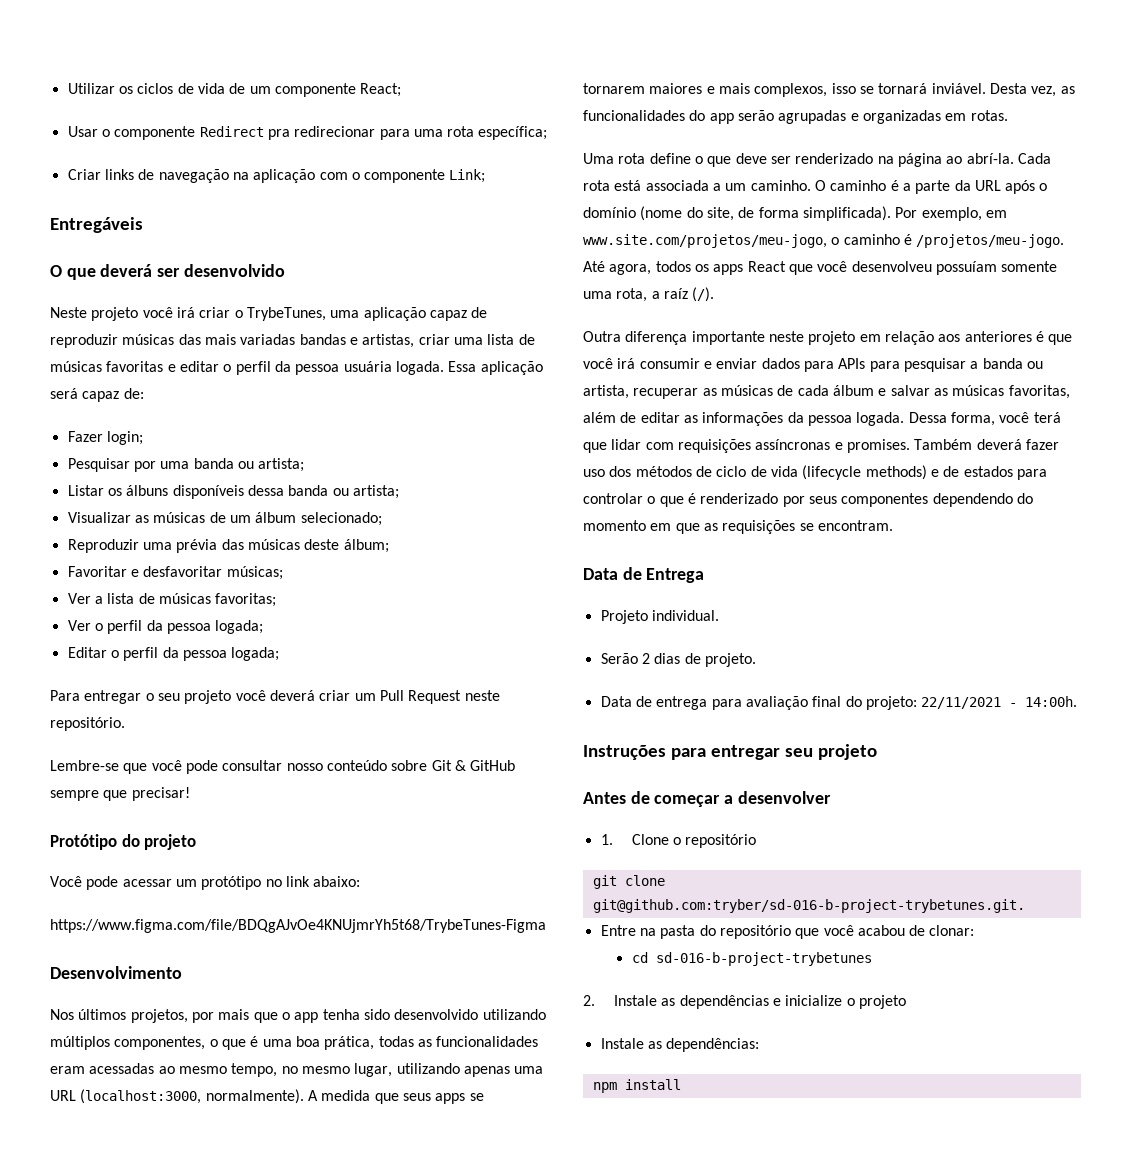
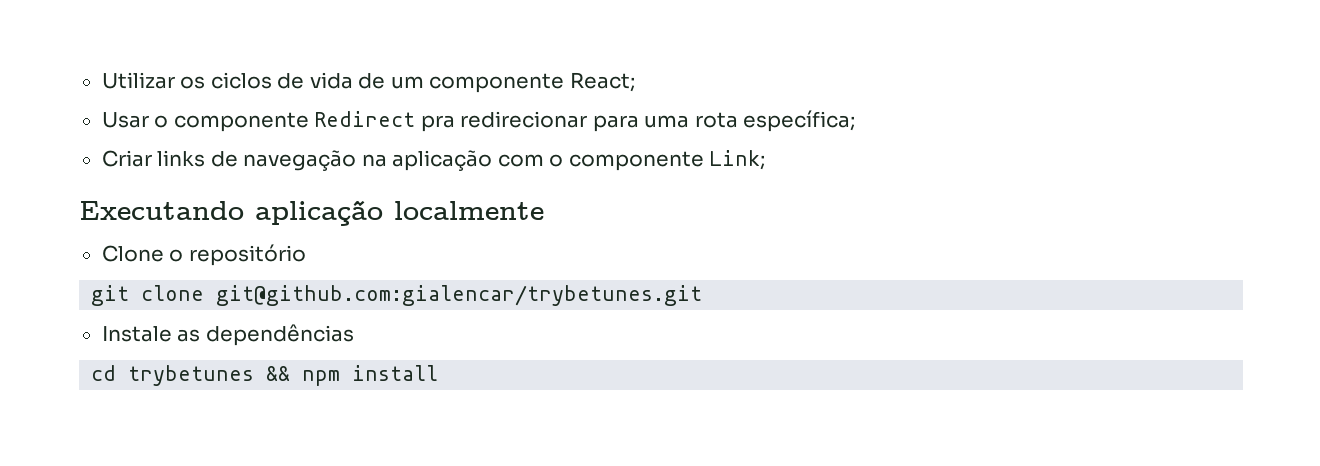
- Entregáveis
- O que deverá ser desenvolvido
- Neste projeto você irá criar o TrybeTunes, uma aplicação capaz de reproduzir músicas das mais variadas bandas e artistas, criar uma lista de músicas favoritas e editar o perfil da pessoa usuária logada. Essa aplicação será capaz de:
- Fazer login;
- Pesquisar por uma banda ou artista;
- Listar os álbuns disponíveis dessa banda ou artista;
- Visualizar as músicas de um álbum selecionado;
- Reproduzir uma prévia das músicas deste álbum;
- Favoritar e desfavoritar músicas;
- Ver a lista de músicas favoritas;
- Ver o perfil da pessoa logada;
- Editar o perfil da pessoa logada;
- Para entregar o seu projeto você deverá criar um Pull Request neste repositório.
- Lembre-se que você pode consultar nosso conteúdo sobre Git & GitHub sempre que precisar!
- Protótipo do projeto
- Você pode acessar um protótipo no link abaixo:
- https://www.figma.com/file/BDQgAJvOe4KNUjmrYh5t68/TrybeTunes-Figma
- Desenvolvimento
- Nos últimos projetos, por mais que o app tenha sido desenvolvido utilizando múltiplos componentes, o que é uma boa prática, todas as funcionalidades eram acessadas ao mesmo tempo, no mesmo lugar, utilizando apenas uma URL (localhost:3000, normalmente). A medida que seus apps se tornarem maiores e mais complexos, isso se tornará inviável. Desta vez, as funcionalidades do app serão agrupadas e organizadas em rotas.
- Uma rota define o que deve ser renderizado na página ao abrí-la. Cada rota está associada a um caminho. O caminho é a parte da URL após o domínio (nome do site, de forma simplificada). Por exemplo, em www.site.com/projetos/meu-jogo, o caminho é /projetos/meu-jogo. Até agora, todos os apps React que você desenvolveu possuíam somente uma rota, a raíz (/).
- Outra diferença importante neste projeto em relação aos anteriores é que você irá consumir e enviar dados para APIs para pesquisar a banda ou artista, recuperar as músicas de cada álbum e salvar as músicas favoritas, além de editar as informações da pessoa logada. Dessa forma, você terá que lidar com requisições assíncronas e promises. Também deverá fazer uso dos métodos de ciclo de vida (lifecycle methods) e de estados para controlar o que é renderizado por seus componentes dependendo do momento em que as requisições se encontram.
- Data de Entrega
- Projeto individual.
- Serão 2 dias de projeto.
- Data de entrega para avaliação final do projeto: 22/11/2021 - 14:00h.
- Instruções para entregar seu projeto
- Antes de começar a desenvolver
- 1. Clone o repositório
+ Executando aplicação localmente
+ Clone o repositório
- git clone git@github.com:tryber/sd-016-b-project-trybetunes.git.
- Entre na pasta do repositório que você acabou de clonar:
- cd sd-016-b-project-trybetunes
- 2. Instale as dependências e inicialize o projeto
- Instale as dependências:
- npm install
+ git clone git@github.com:gialencar/trybetunes.git
+ Instale as dependências
+ cd trybetunes && npm install

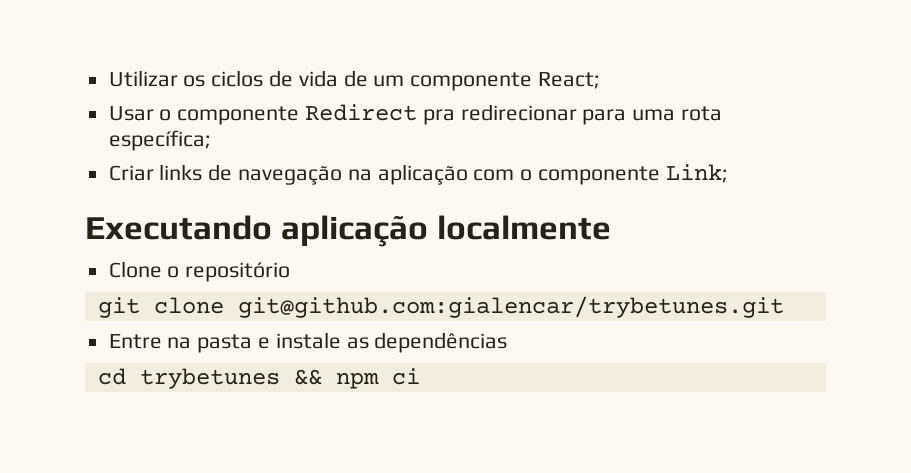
- Instale as dependências
+ Entre na pasta e instale as dependências
- cd trybetunes && npm install
+ cd trybetunes && npm ci

